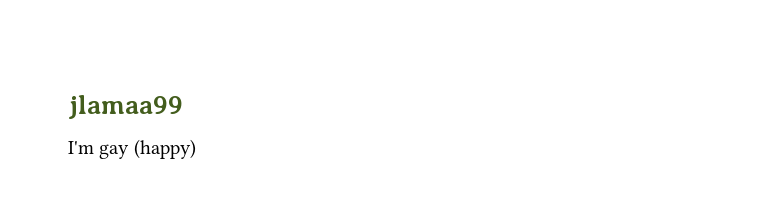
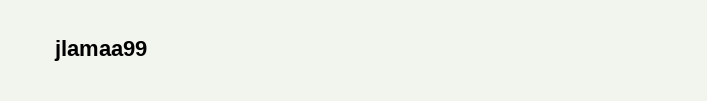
- I'm gay (happy)

